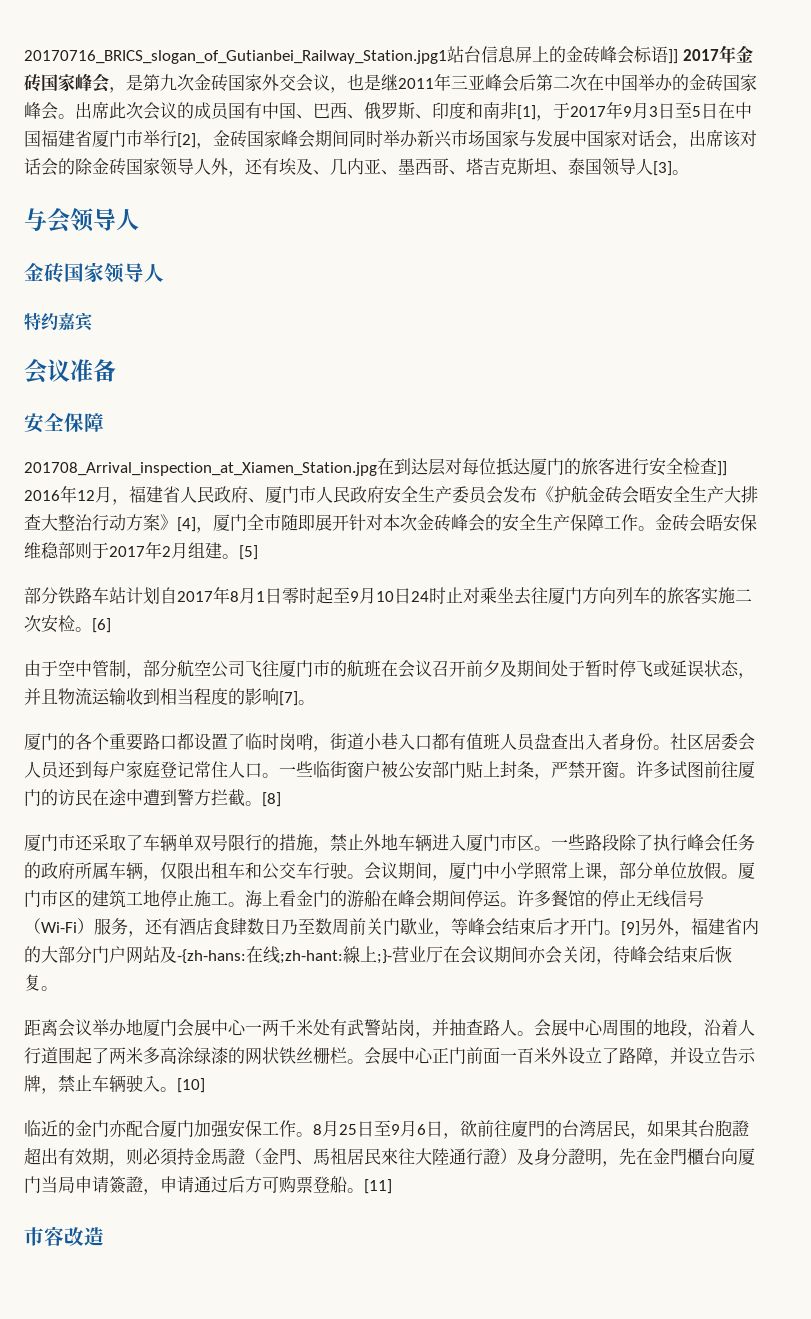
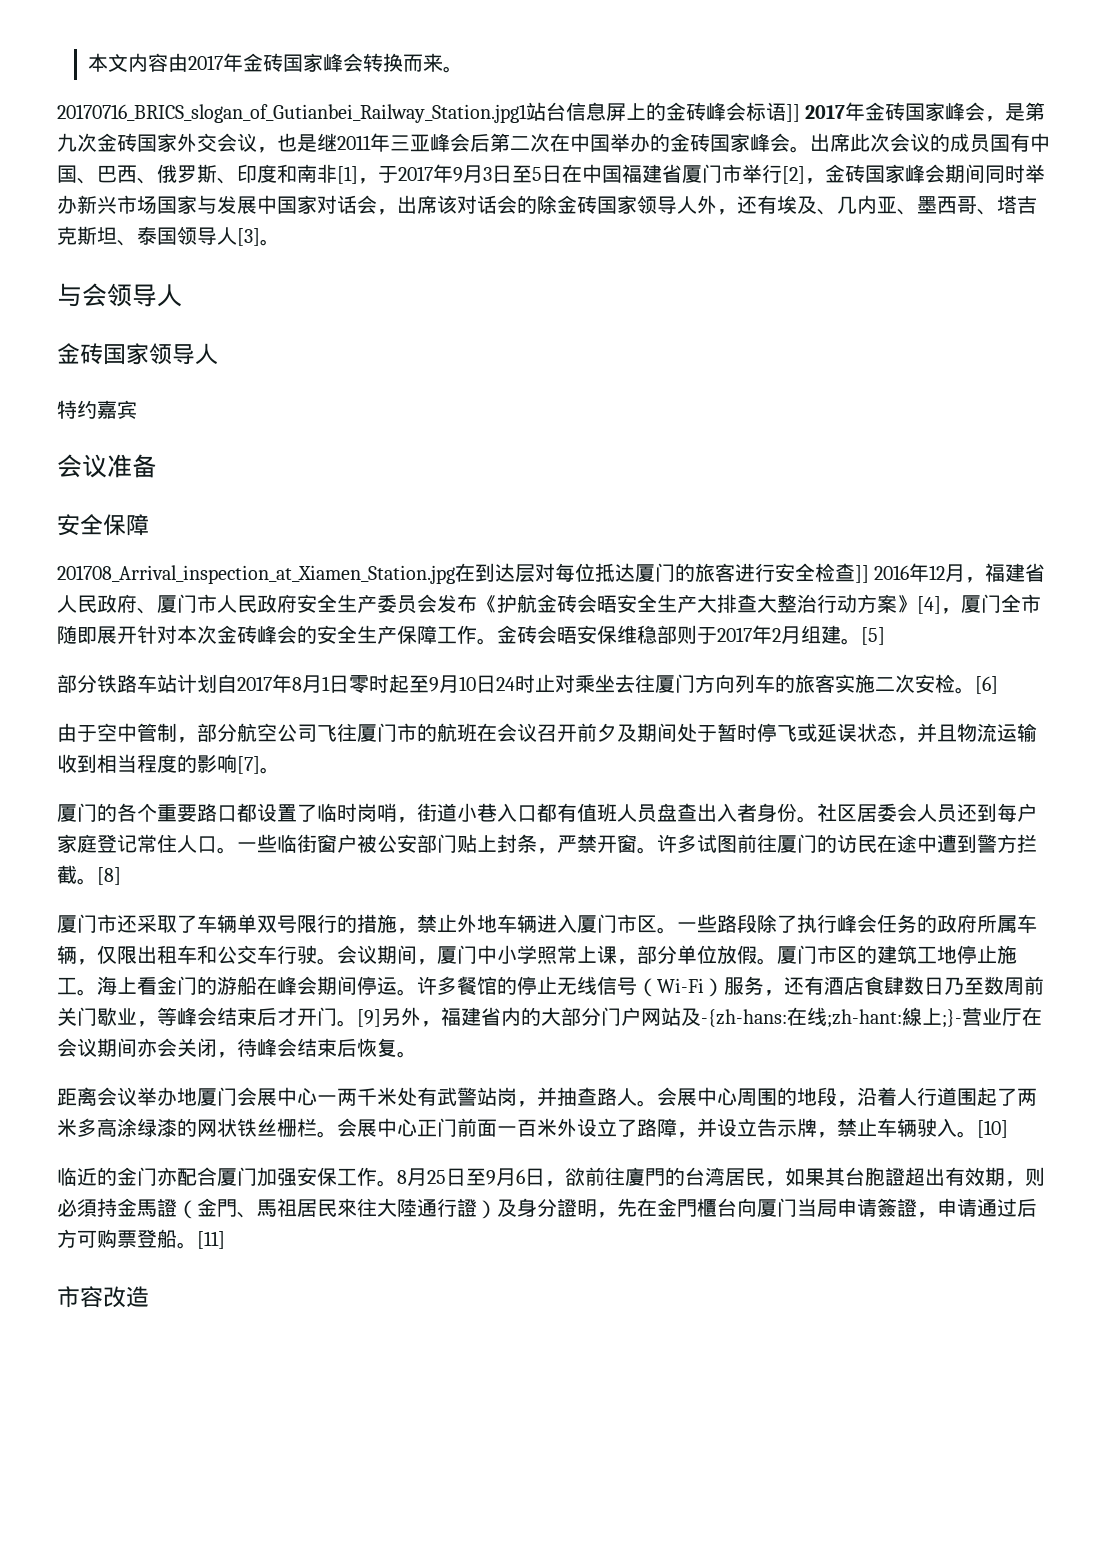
+ 本文内容由2017年金砖国家峰会转换而来。

